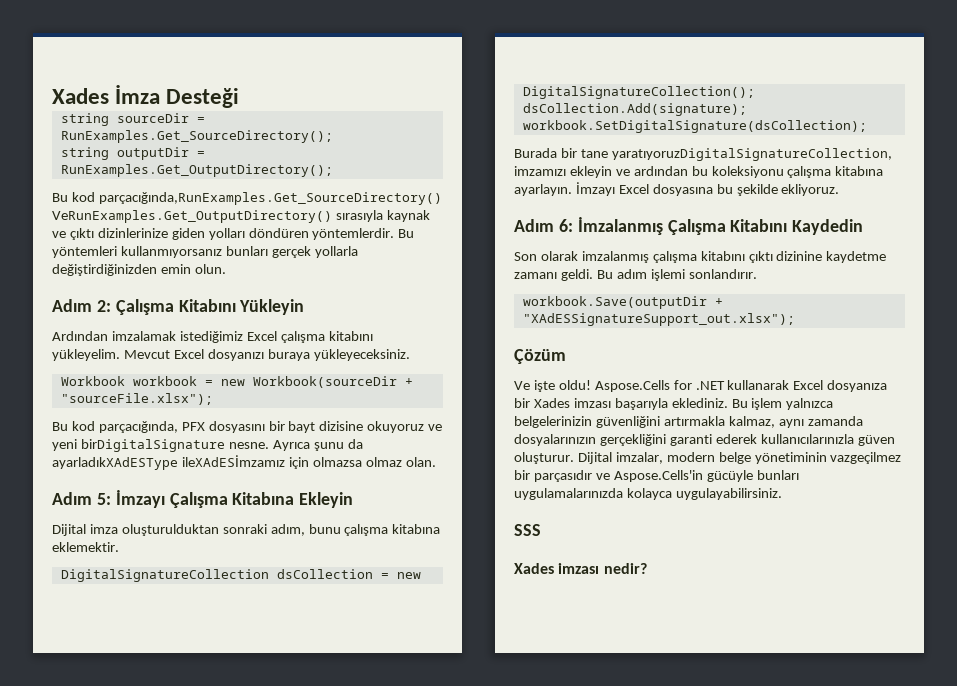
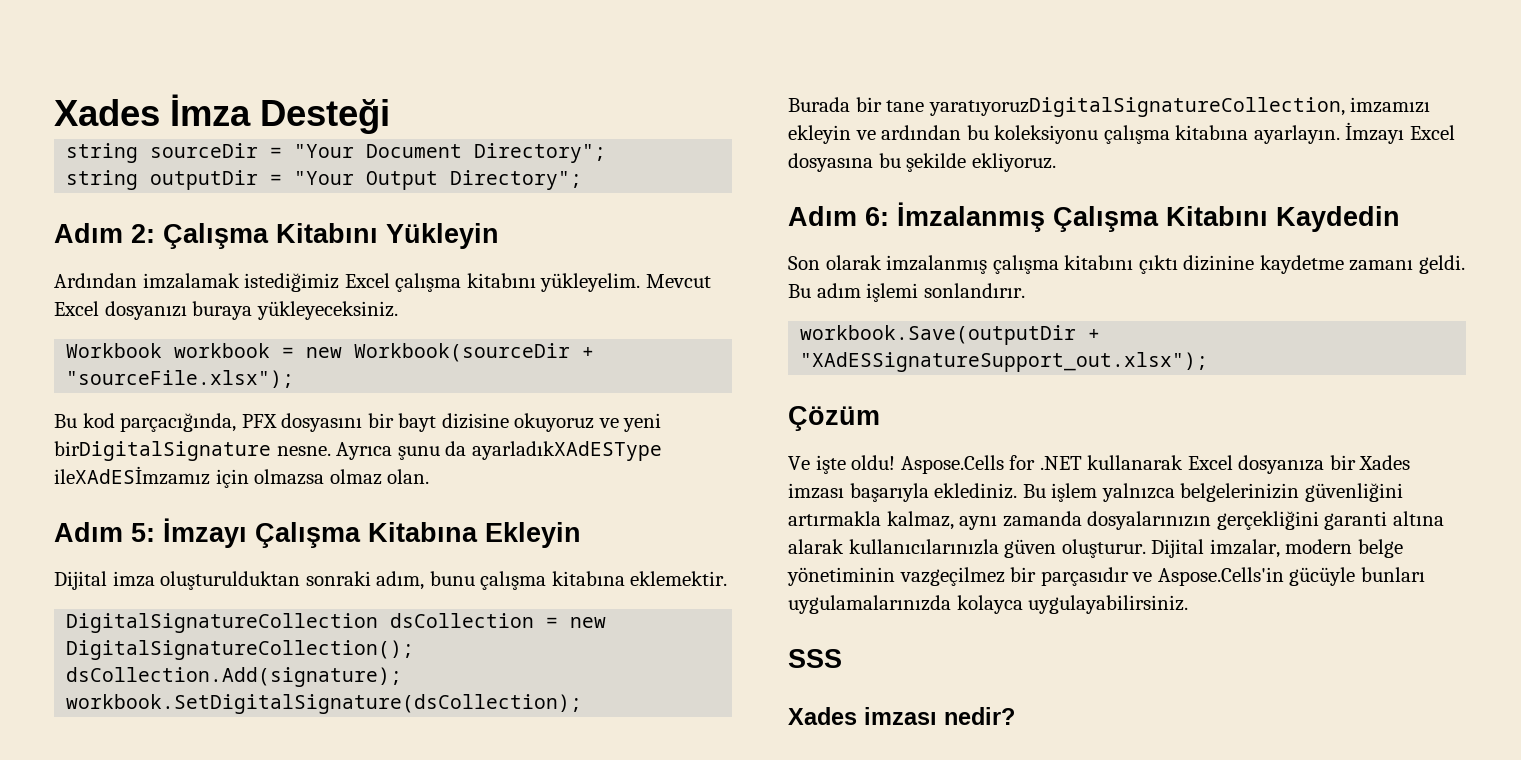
- string sourceDir = RunExamples.Get_SourceDirectory();
+ string sourceDir = "Your Document Directory";
- string outputDir = RunExamples.Get_OutputDirectory();
- Bu kod parçacığında,RunExamples.Get_SourceDirectory() VeRunExamples.Get_OutputDirectory() sırasıyla kaynak ve çıktı dizinlerinize giden yolları döndüren yöntemlerdir. Bu yöntemleri kullanmıyorsanız bunları gerçek yollarla değiştirdiğinizden emin olun.
+ string outputDir = "Your Output Directory";
- Bu işlem yalnızca belgelerinizin güvenliğini artırmakla kalmaz, aynı zamanda dosyalarınızın gerçekliğini garanti ederek kullanıcılarınızla güven oluşturur.
+ Bu işlem yalnızca belgelerinizin güvenliğini artırmakla kalmaz, aynı zamanda dosyalarınızın gerçekliğini garanti altına alarak kullanıcılarınızla güven oluşturur.

